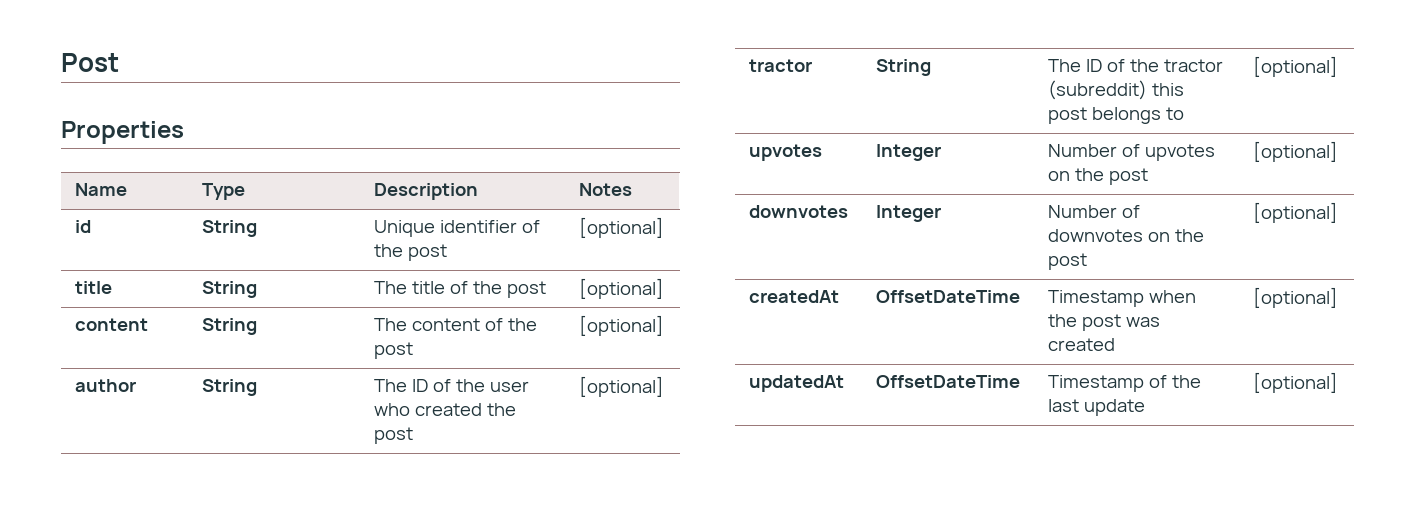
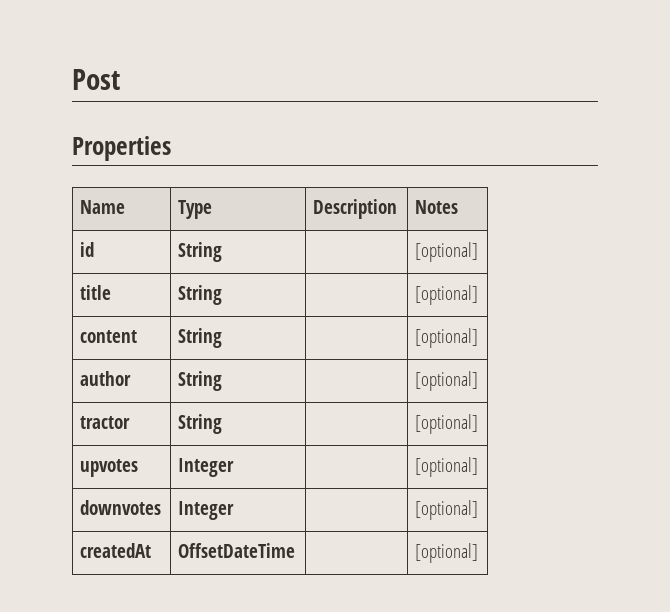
- id | String | Unique identifier of the post | [optional]
- title | String | The title of the post | [optional]
- content | String | The content of the post | [optional]
- author | String | The ID of the user who created the post | [optional]
- tractor | String | The ID of the tractor (subreddit) this post belongs to | [optional]
- upvotes | Integer | Number of upvotes on the post | [optional]
- downvotes | Integer | Number of downvotes on the post | [optional]
- createdAt | OffsetDateTime | Timestamp when the post was created | [optional]
- updatedAt | OffsetDateTime | Timestamp of the last update | [optional]
+ id | String | | [optional]
+ title | String | | [optional]
+ content | String | | [optional]
+ author | String | | [optional]
+ tractor | String | | [optional]
+ upvotes | Integer | | [optional]
+ downvotes | Integer | | [optional]
+ createdAt | OffsetDateTime | | [optional]

